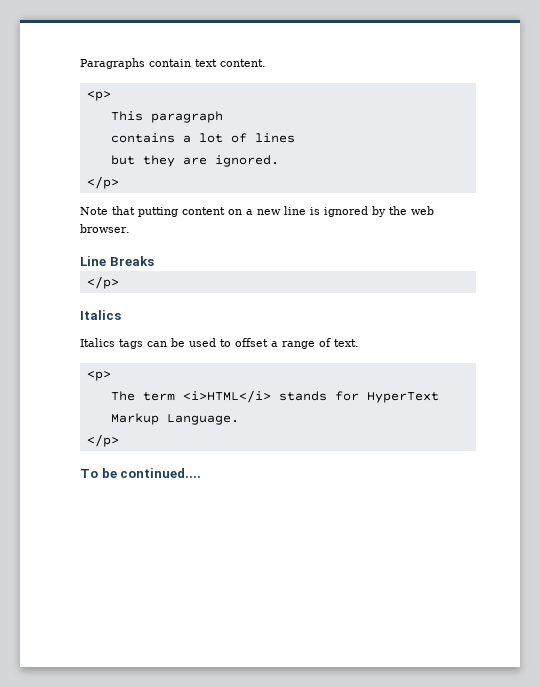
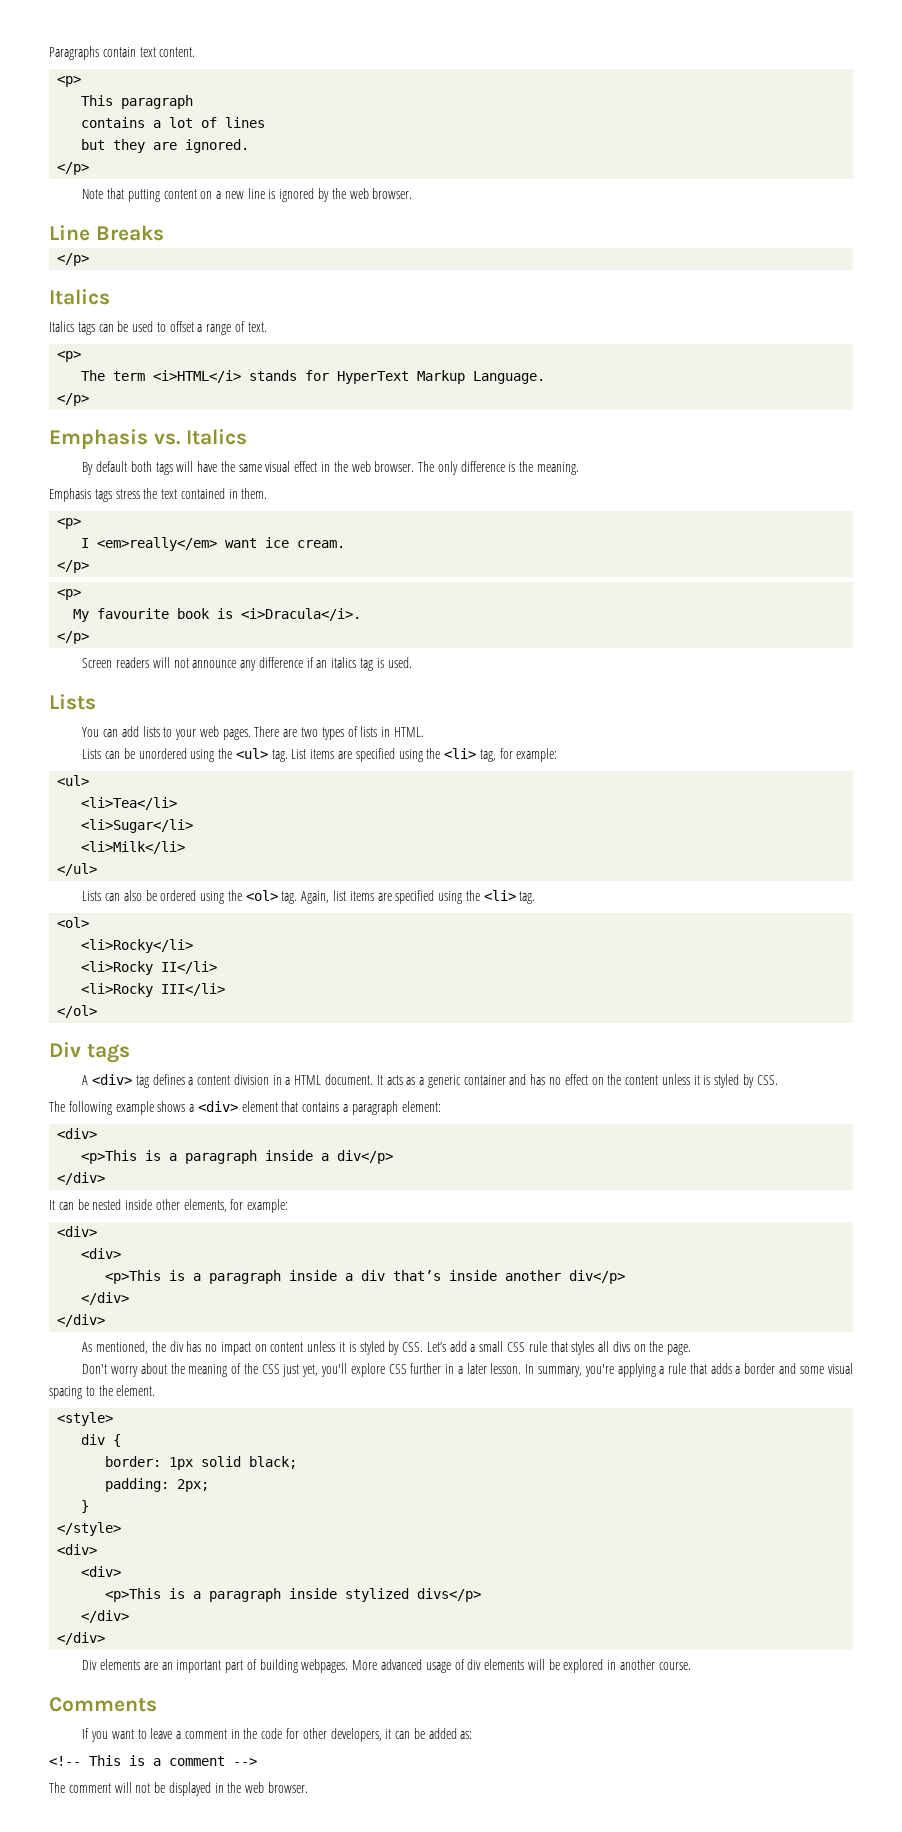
- To be continued....
+ Emphasis vs. Italics
+ By default both tags will have the same visual effect in the web browser. The only difference is the meaning.
+ Emphasis tags stress the text contained in them.
+ <p>
+ I <em>really</em> want ice cream.
+ </p>
+ <p>
+ My favourite book is <i>Dracula</i>.
+ </p>
+ Screen readers will not announce any difference if an italics tag is used.
+ Lists
+ You can add lists to your web pages. There are two types of lists in HTML.
+ Lists can be unordered using the <ul> tag. List items are specified using the <li> tag, for example:
+ <ul>
+ <li>Tea</li>
+ <li>Sugar</li>
+ <li>Milk</li>
+ </ul>
+ Lists can also be ordered using the <ol> tag. Again, list items are specified using the <li> tag.
+ <ol>
+ <li>Rocky</li>
+ <li>Rocky II</li>
+ <li>Rocky III</li>
+ </ol>
+ Div tags
+ A <div> tag defines a content division in a HTML document. It acts as a generic container and has no effect on the content unless it is styled by CSS.
+ The following example shows a <div> element that contains a paragraph element:
+ <div>
+ <p>This is a paragraph inside a div</p>
+ </div>
+ It can be nested inside other elements, for example:
+ <div>
+ <div>
+ <p>This is a paragraph inside a div that’s inside another div</p>
+ </div>
+ </div>
+ As mentioned, the div has no impact on content unless it is styled by CSS. Let’s add a small CSS rule that styles all divs on the page.
+ Don't worry about the meaning of the CSS just yet, you'll explore CSS further in a later lesson. In summary, you're applying a rule that adds a border and some visual spacing to the element.
+ <style>
+ div {
+ border: 1px solid black;
+ padding: 2px;
+ }
+ </style>
+ <div>
+ <div>
+ <p>This is a paragraph inside stylized divs</p>
+ </div>
+ </div>
+ Div elements are an important part of building webpages. More advanced usage of div elements will be explored in another course.
+ Comments
+ If you want to leave a comment in the code for other developers, it can be added as:
+ <!-- This is a comment -->
+ The comment will not be displayed in the web browser.

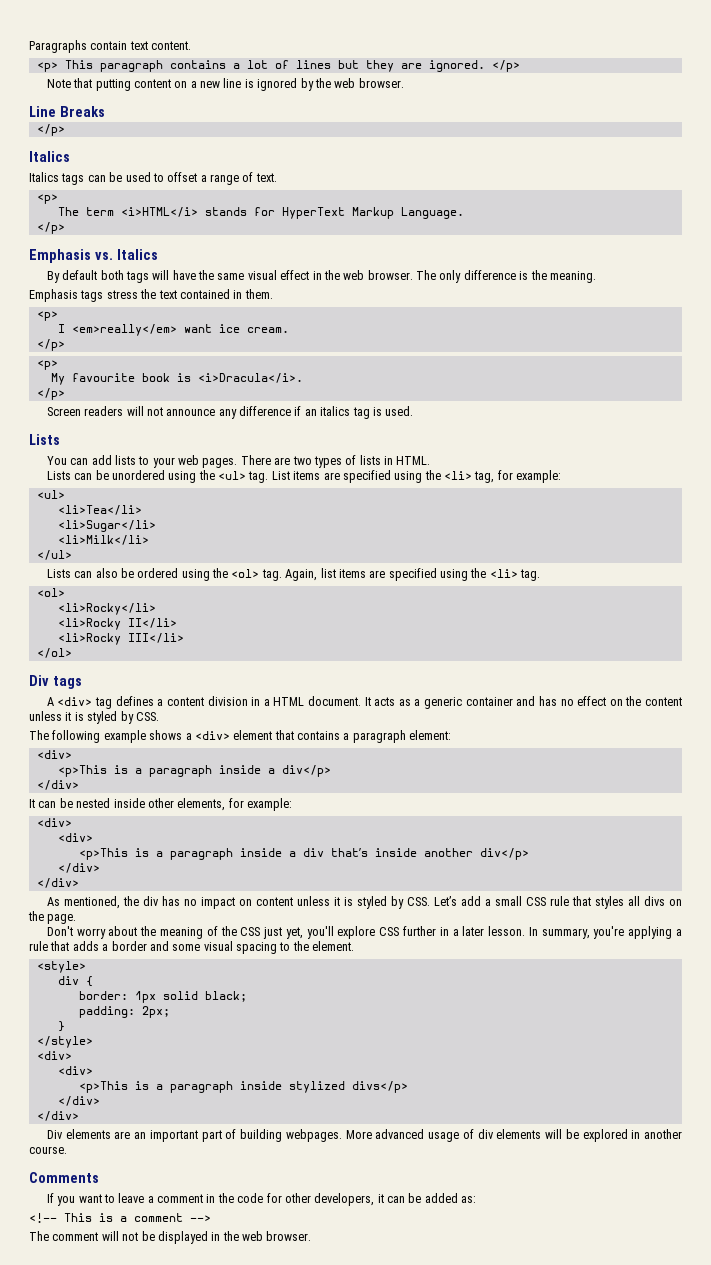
  Paragraphs contain text content.
- <p>
- This paragraph
- contains a lot of lines
- but they are ignored.
- </p>
+ <p> This paragraph contains a lot of lines but they are ignored. </p>

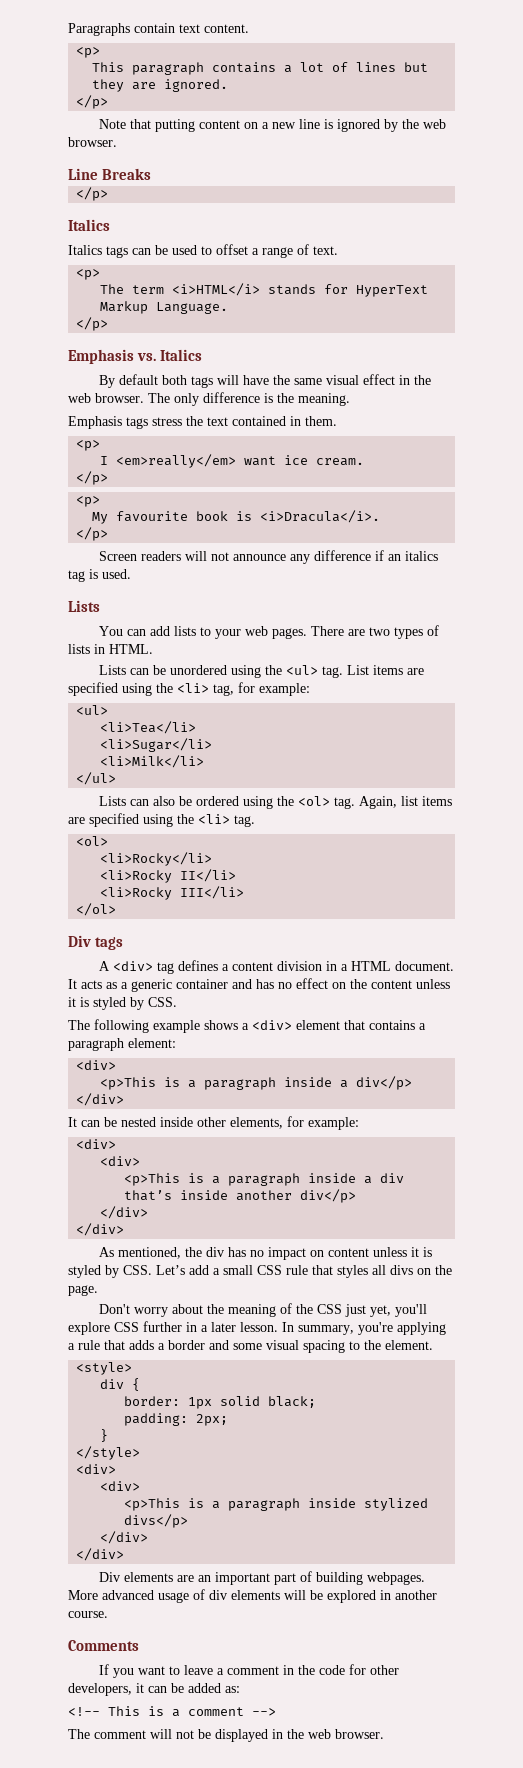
  Paragraphs contain text content.
- <p> This paragraph contains a lot of lines but they are ignored. </p>
+ <p>
+ This paragraph contains a lot of lines but they are ignored.
+ </p>

